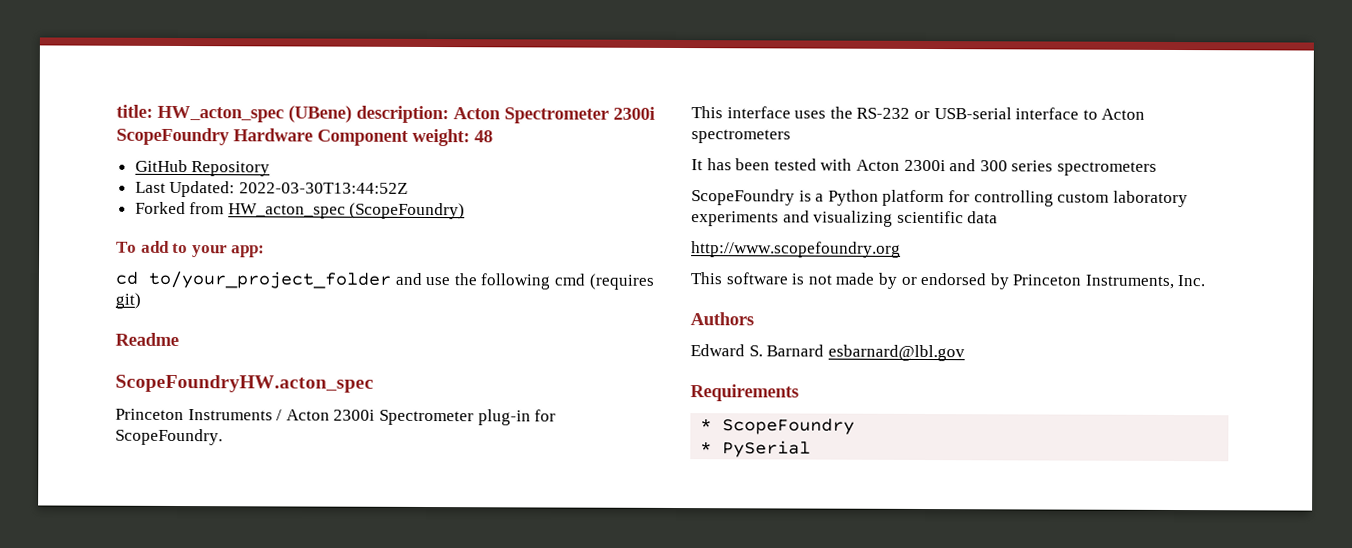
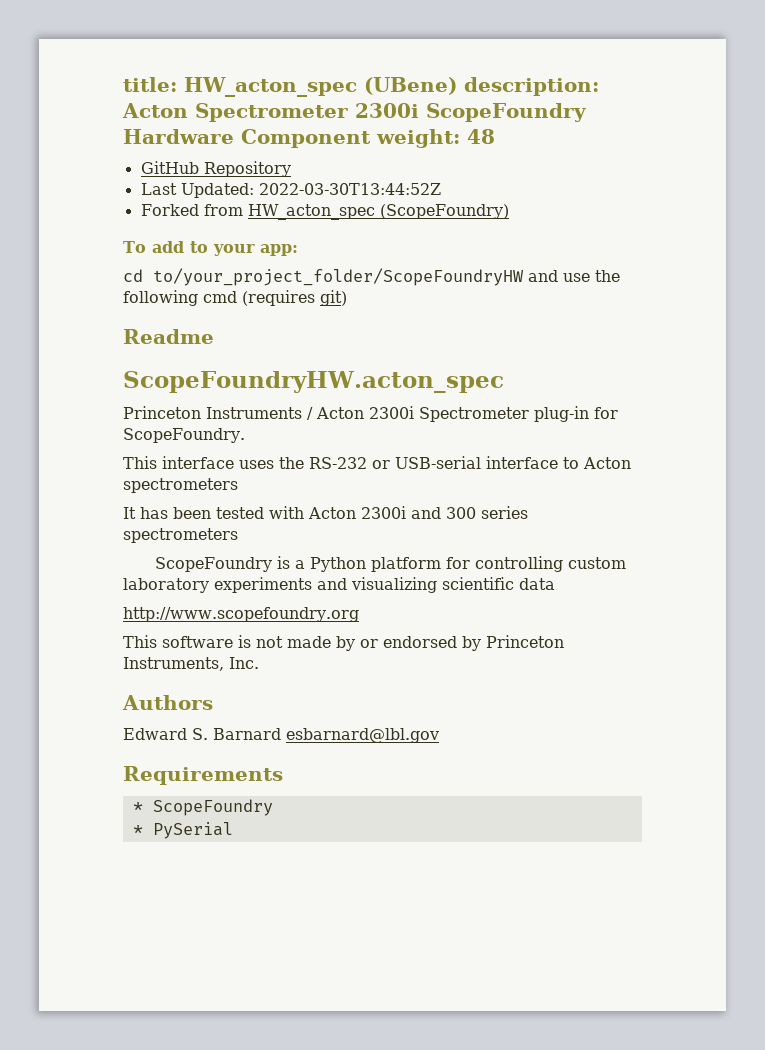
- cd to/your_project_folder and use the following cmd (requires git)
+ cd to/your_project_folder/ScopeFoundryHW and use the following cmd (requires git)

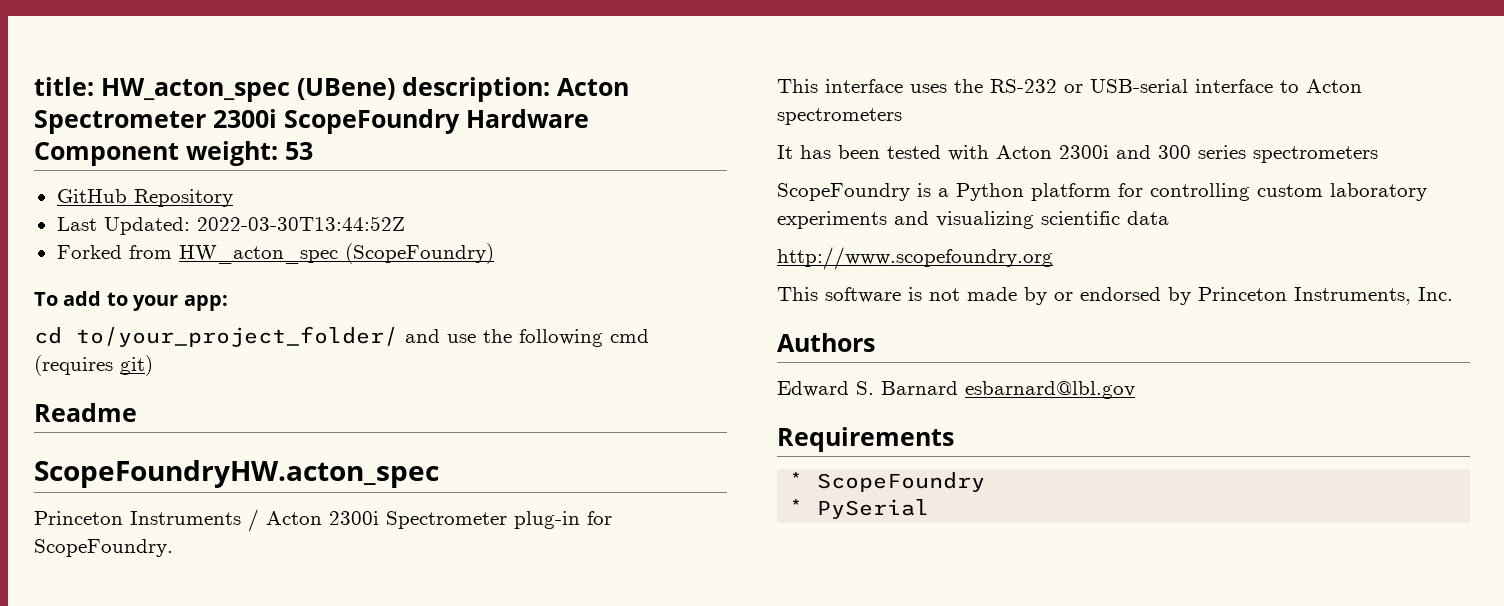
- title: HW_acton_spec (UBene) description: Acton Spectrometer 2300i ScopeFoundry Hardware Component weight: 48
+ title: HW_acton_spec (UBene) description: Acton Spectrometer 2300i ScopeFoundry Hardware Component weight: 53
- cd to/your_project_folder/ScopeFoundryHW and use the following cmd (requires git)
+ cd to/your_project_folder/ and use the following cmd (requires git)

